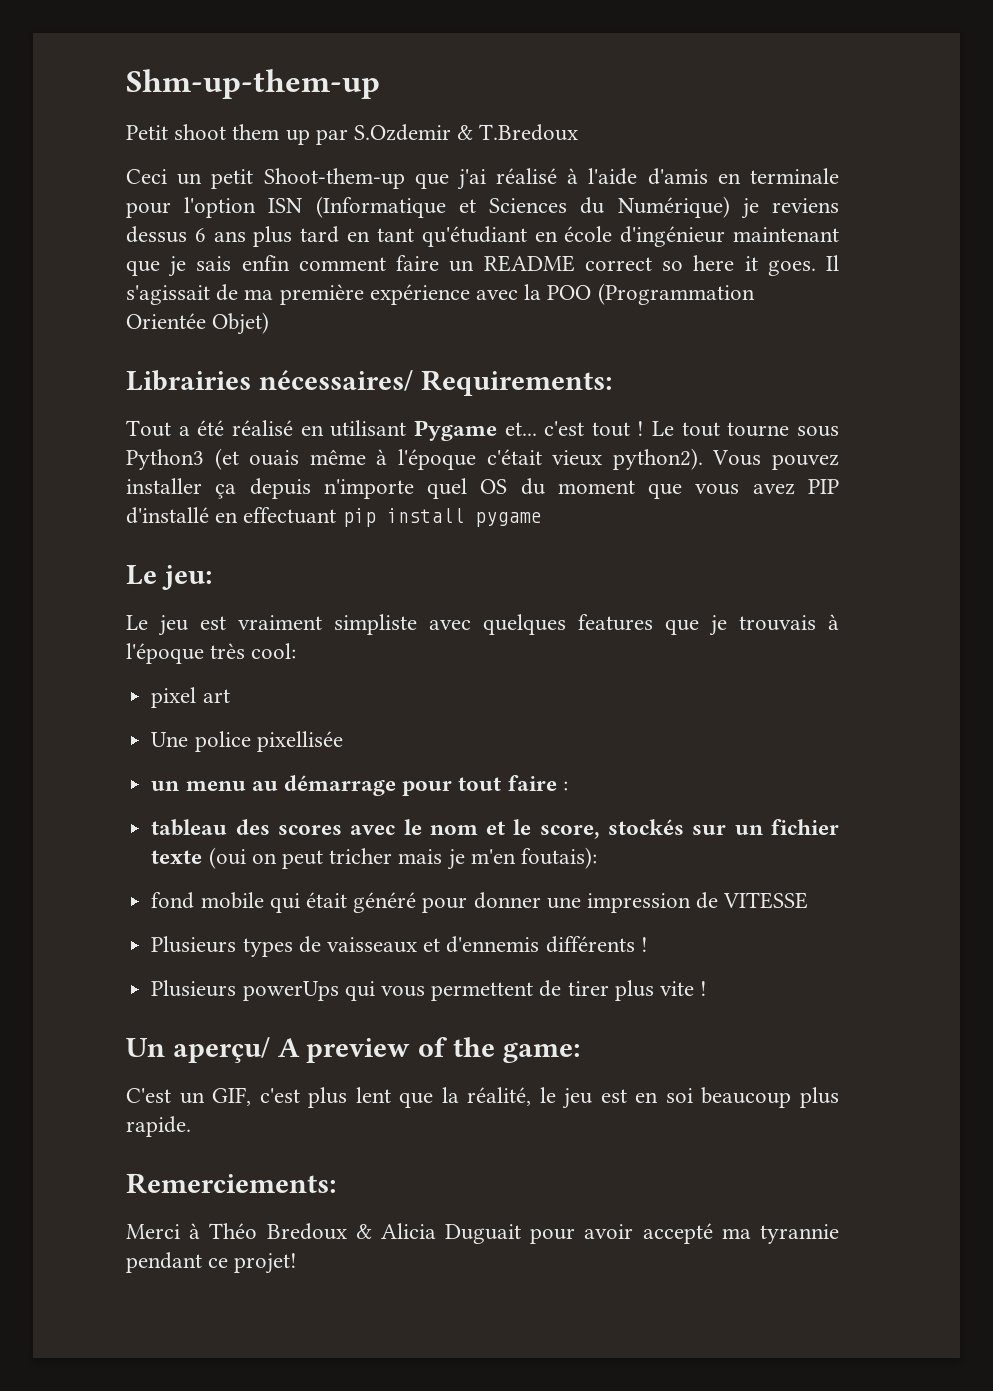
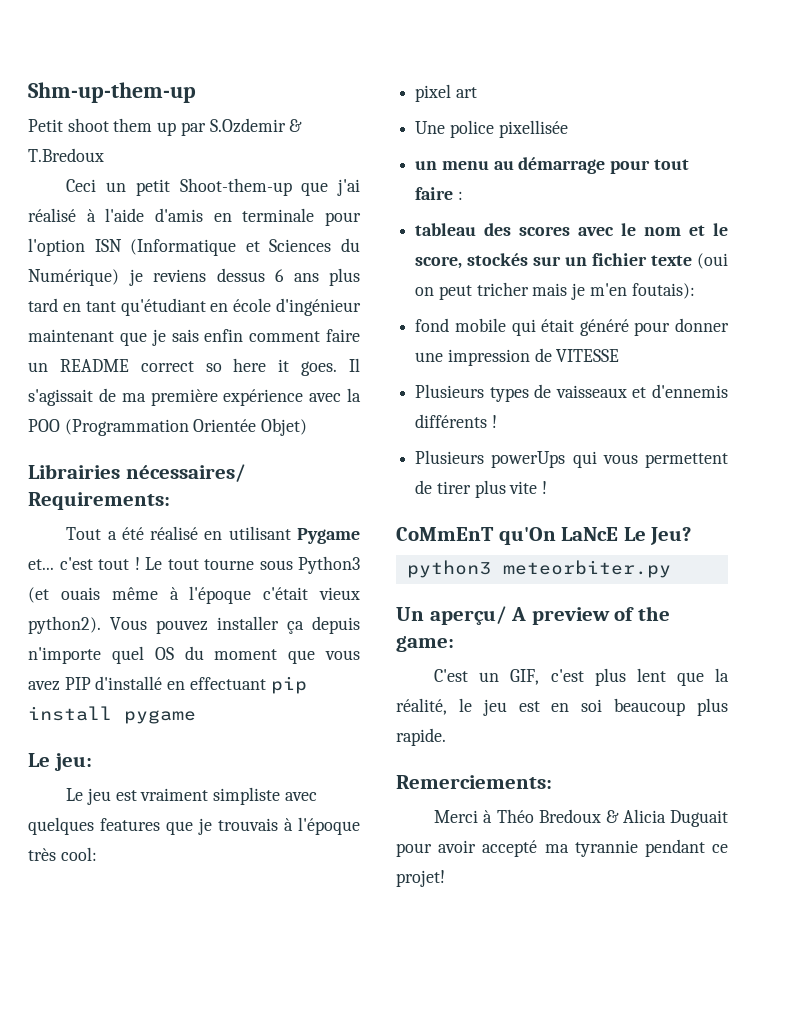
+ CoMmEnT qu'On LaNcE Le Jeu?
+ python3 meteorbiter.py

